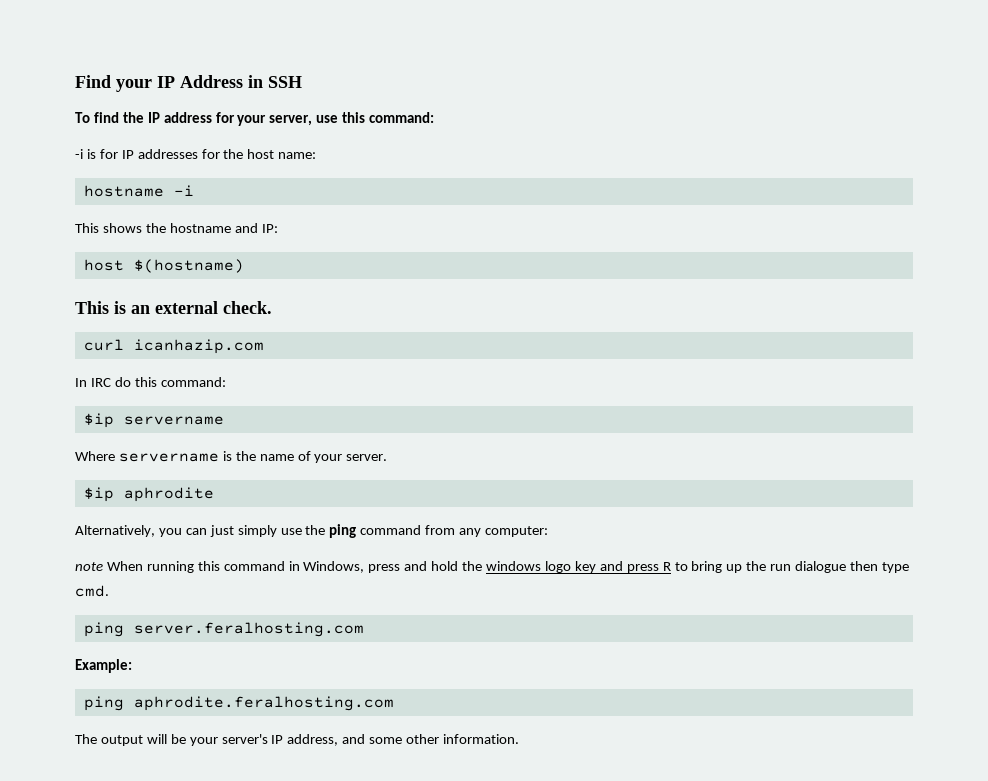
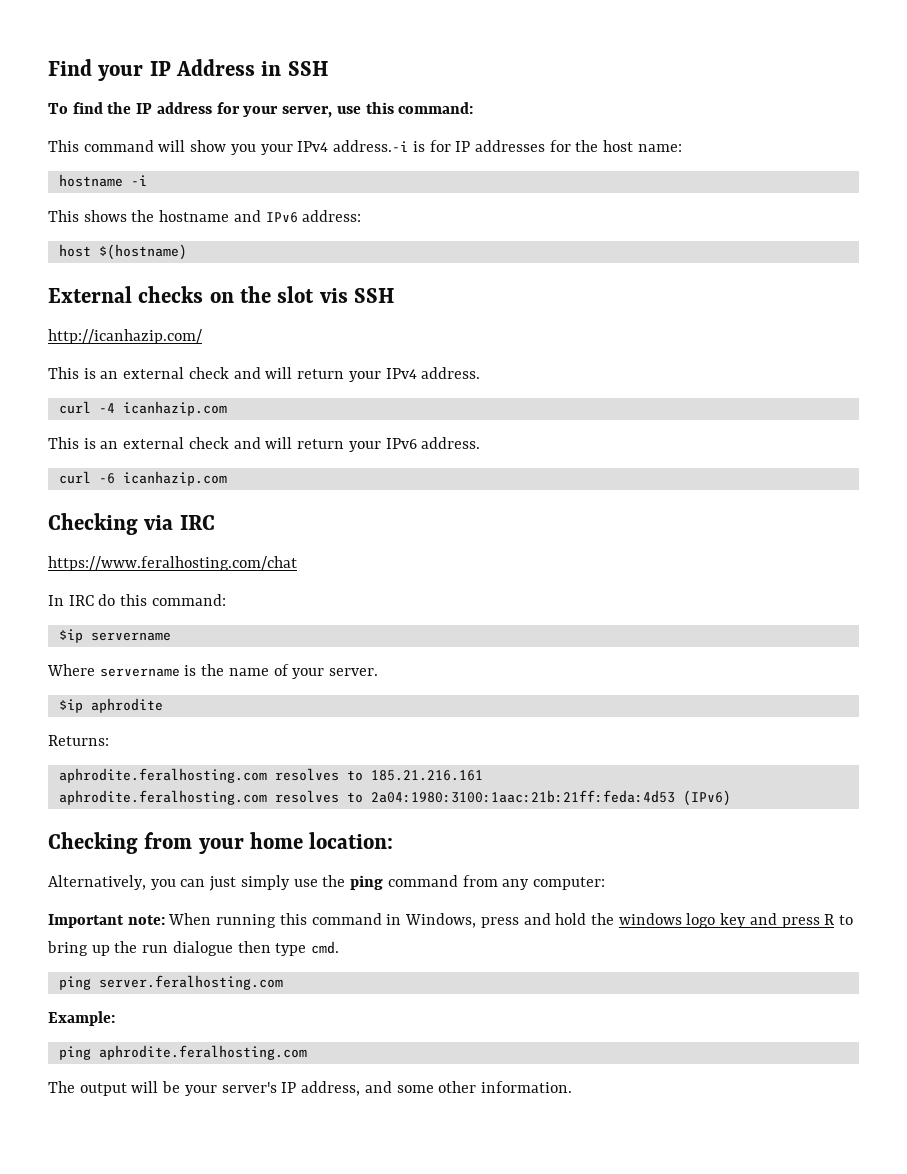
- -i is for IP addresses for the host name:
+ This command will show you your IPv4 address.-i is for IP addresses for the host name:
- This shows the hostname and IP:
+ This shows the hostname and IPv6 address:
- This is an external check.
- curl icanhazip.com
+ External checks on the slot vis SSH
+ http://icanhazip.com/
+ This is an external check and will return your IPv4 address.
+ curl -4 icanhazip.com
+ This is an external check and will return your IPv6 address.
+ curl -6 icanhazip.com
+ Checking via IRC
+ https://www.feralhosting.com/chat
+ Returns:
+ aphrodite.feralhosting.com resolves to 185.21.216.161
+ aphrodite.feralhosting.com resolves to 2a04:1980:3100:1aac:21b:21ff:feda:4d53 (IPv6)
+ Checking from your home location:
- note When running this command in Windows, press and hold the windows logo key and press R to bring up the run dialogue then type cmd.
+ Important note: When running this command in Windows, press and hold the windows logo key and press R to bring up the run dialogue then type cmd.

